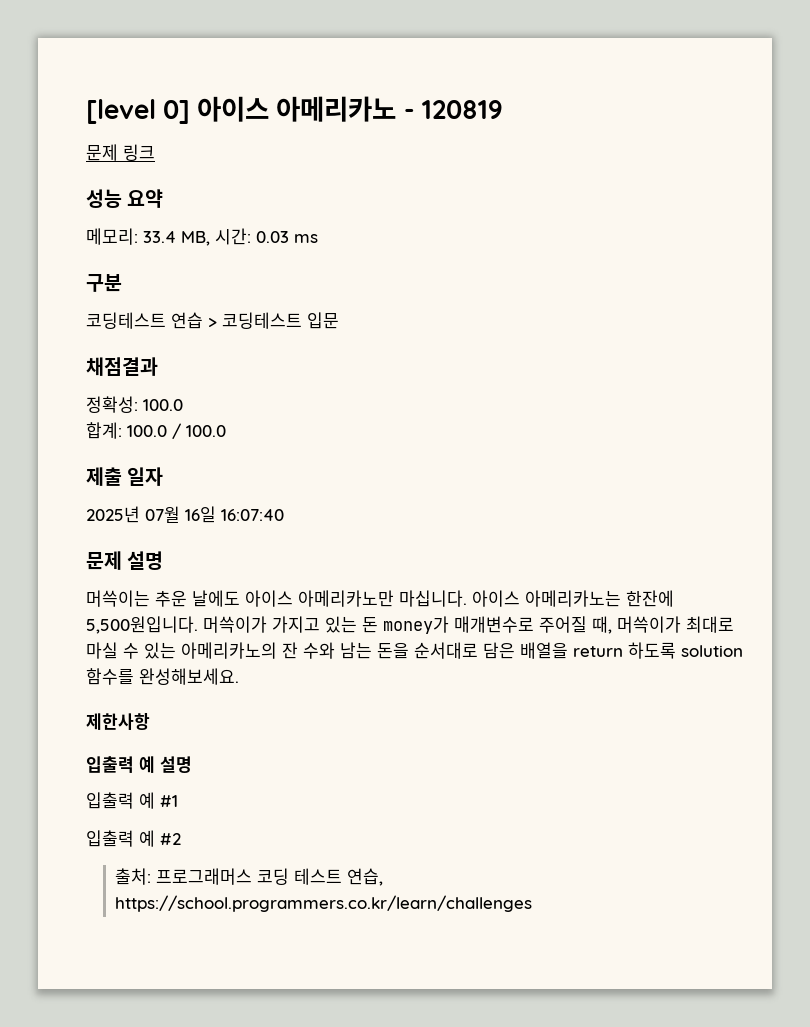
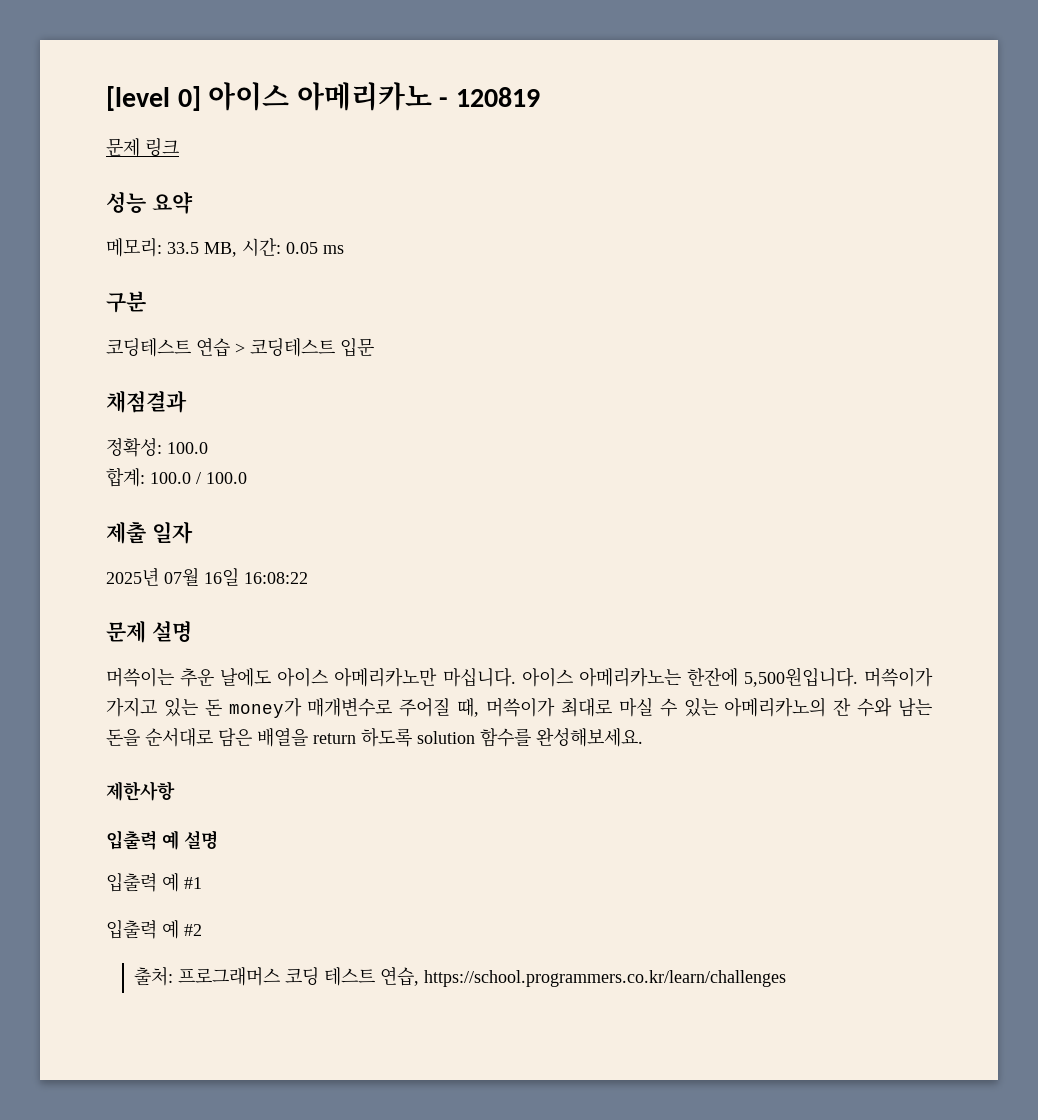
- 메모리: 33.4 MB, 시간: 0.03 ms
+ 메모리: 33.5 MB, 시간: 0.05 ms
- 2025년 07월 16일 16:07:40
+ 2025년 07월 16일 16:08:22

